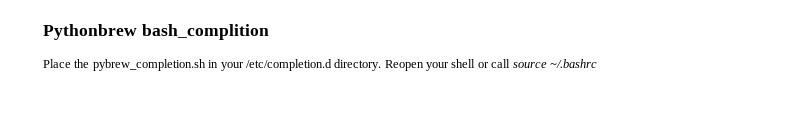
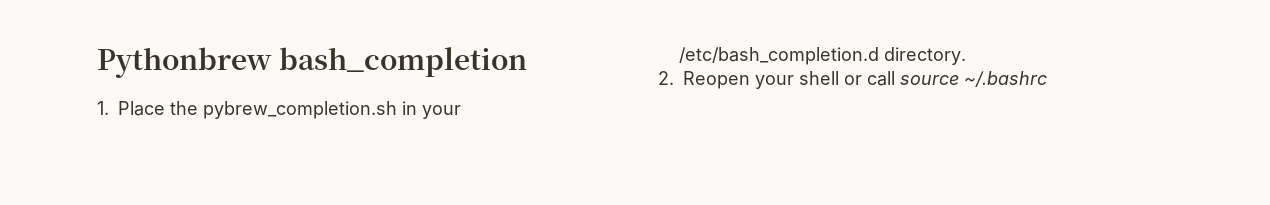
- Pythonbrew bash_complition
- Place the pybrew_completion.sh in your /etc/completion.d directory. Reopen your shell or call source ~/.bashrc
+ Pythonbrew bash_completion
+ 1. Place the pybrew_completion.sh in your /etc/bash_completion.d directory.
+ 2. Reopen your shell or call source ~/.bashrc

